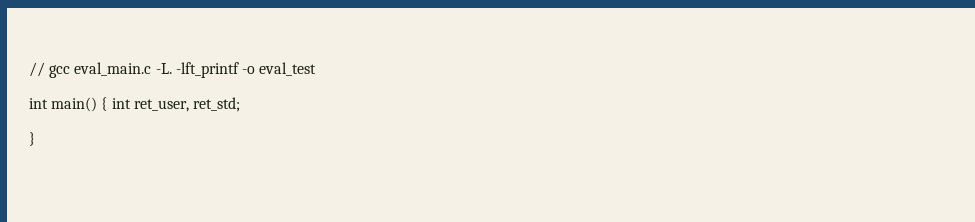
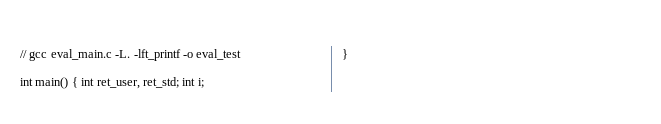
- int main() { int ret_user, ret_std;
+ int main() { int ret_user, ret_std; int i;

